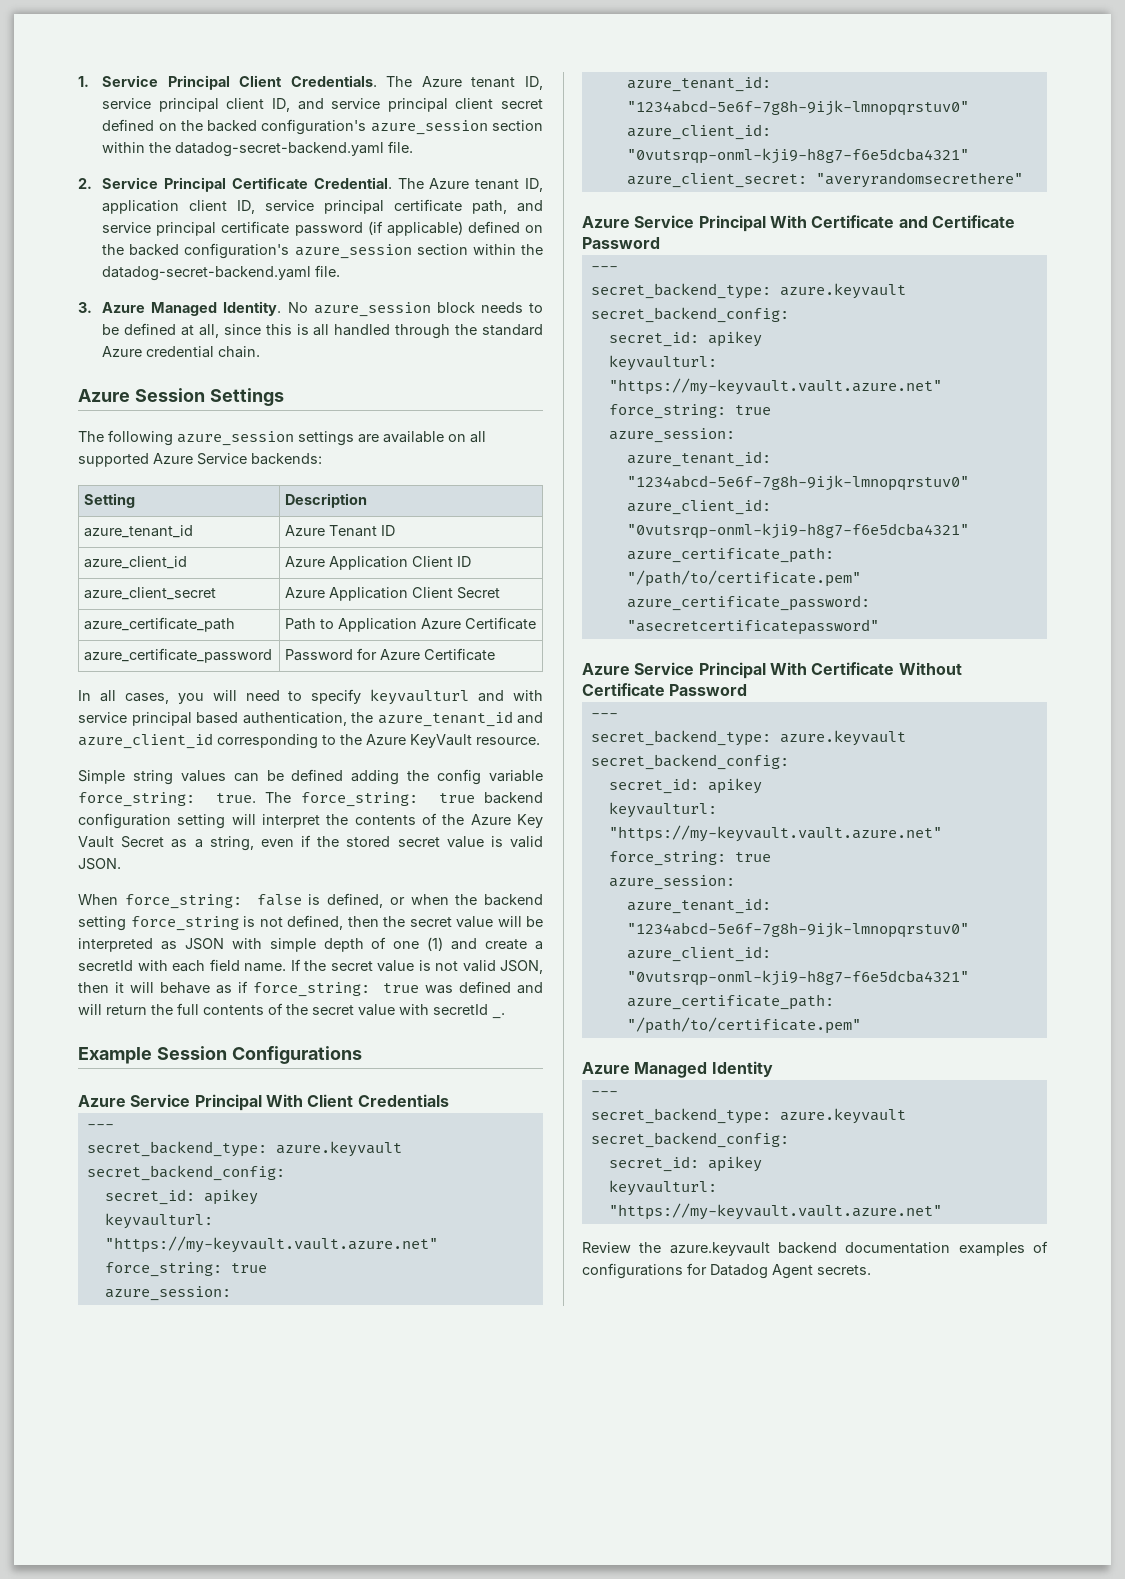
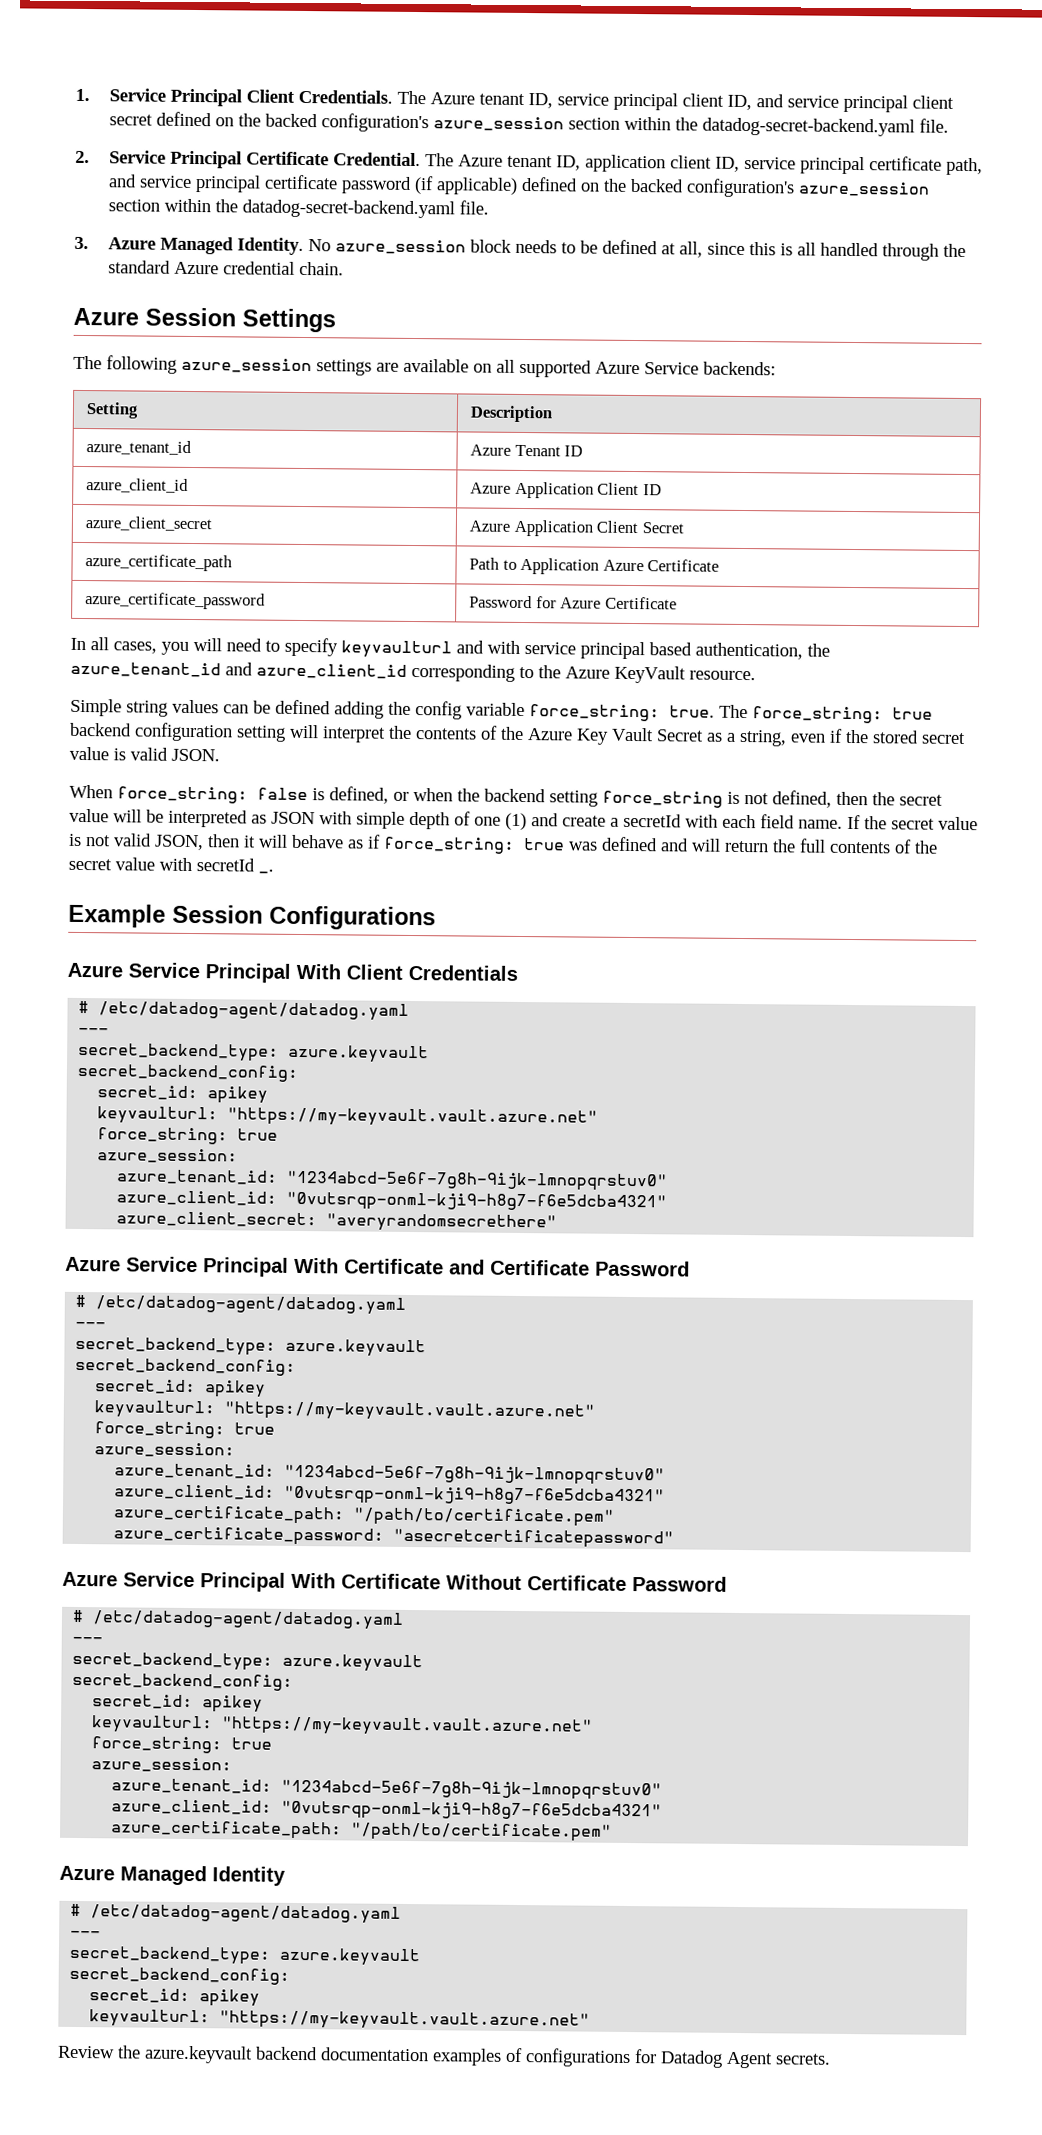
  Azure Service Principal With Client Credentials
+ # /etc/datadog-agent/datadog.yaml
  Azure Service Principal With Certificate and Certificate Password
+ # /etc/datadog-agent/datadog.yaml
  Azure Service Principal With Certificate Without Certificate Password
+ # /etc/datadog-agent/datadog.yaml
  Azure Managed Identity
+ # /etc/datadog-agent/datadog.yaml

